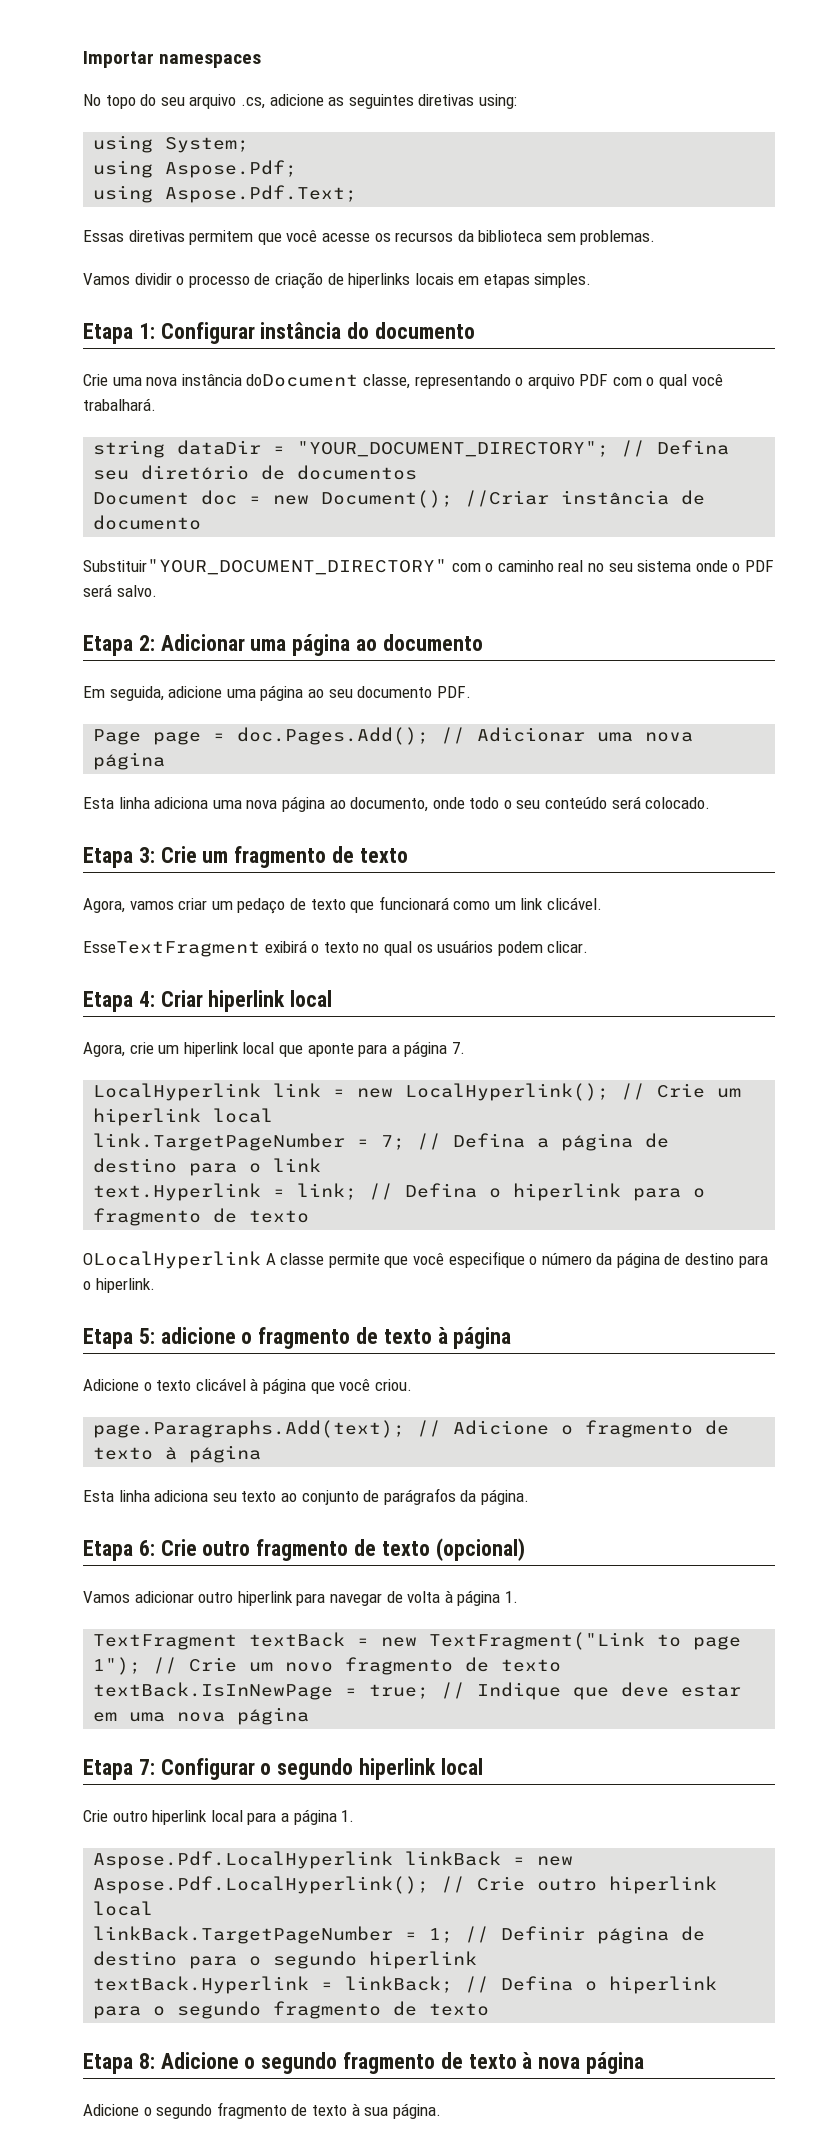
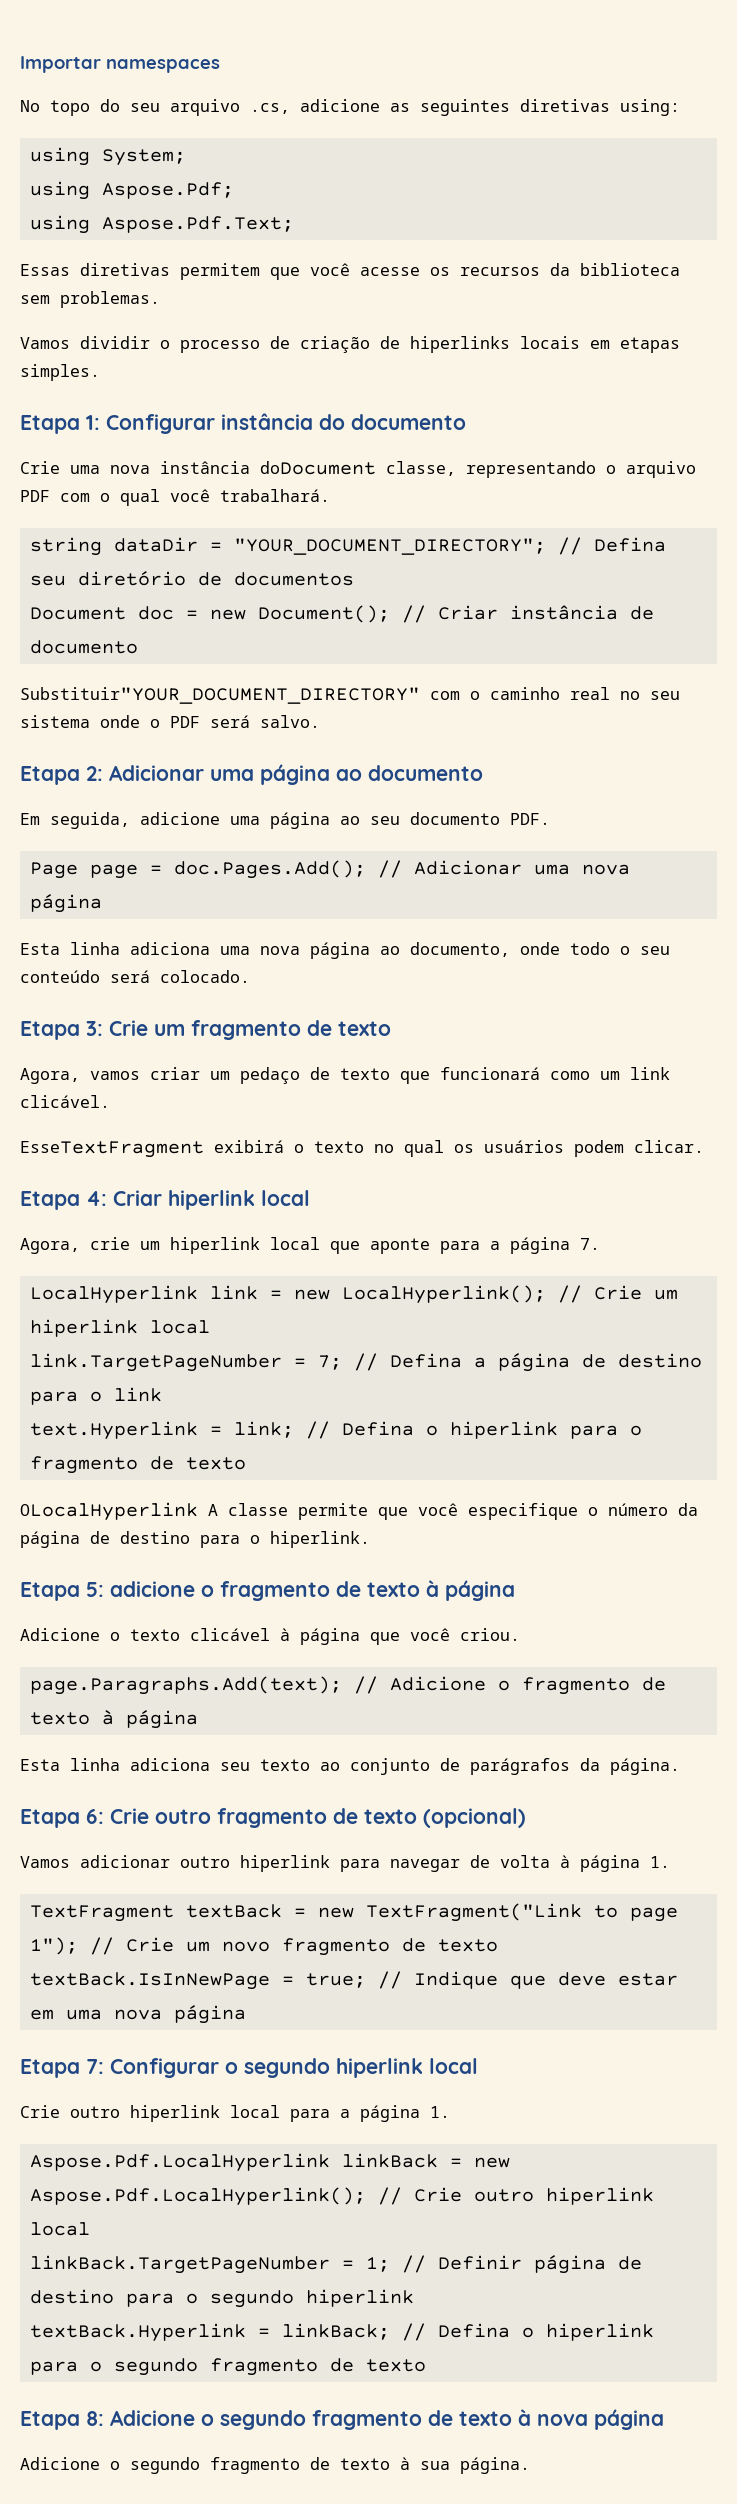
- Document doc = new Document(); //Criar instância de documento
+ Document doc = new Document(); // Criar instância de documento

